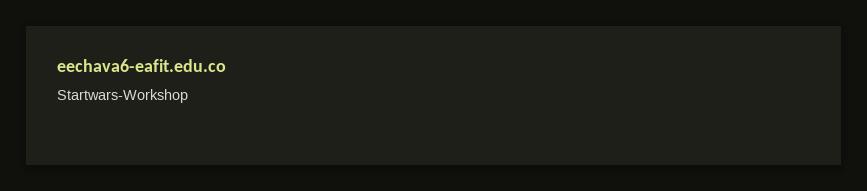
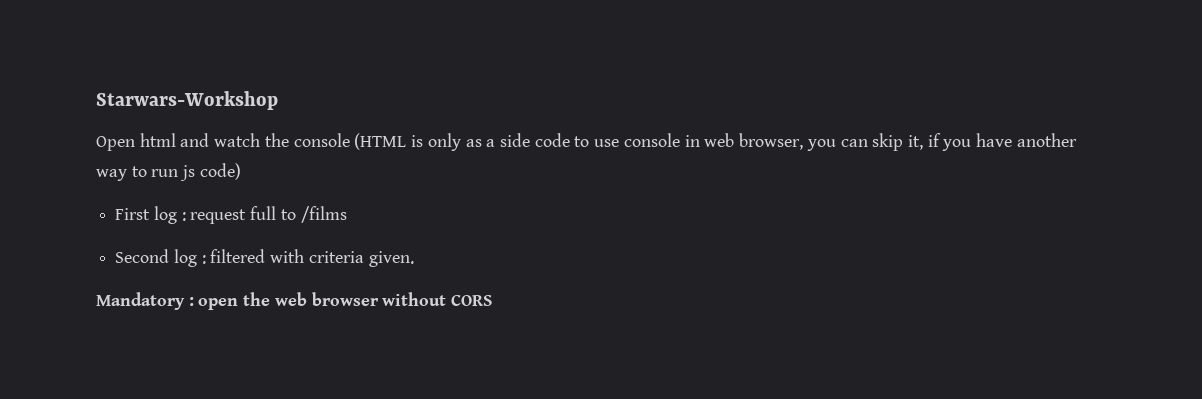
- eechava6-eafit.edu.co
- Startwars-Workshop
+ Starwars-Workshop
+ Open html and watch the console (HTML is only as a side code to use console in web browser, you can skip it, if you have another way to run js code)
+ First log : request full to /films
+ Second log : filtered with criteria given.
+ Mandatory : open the web browser without CORS

